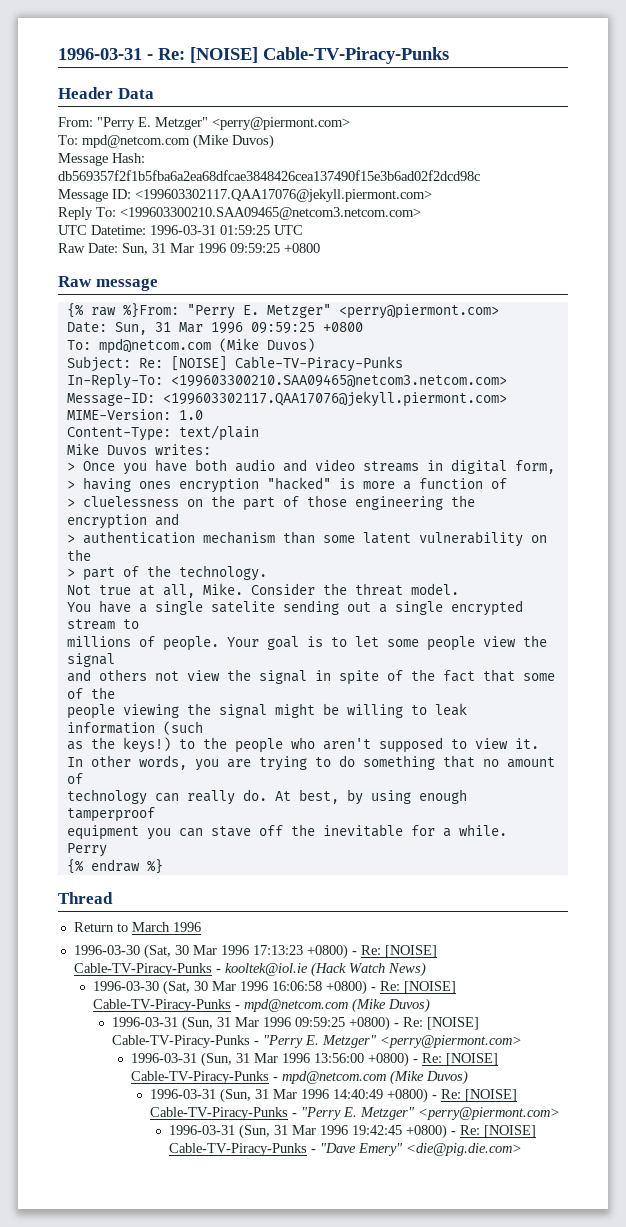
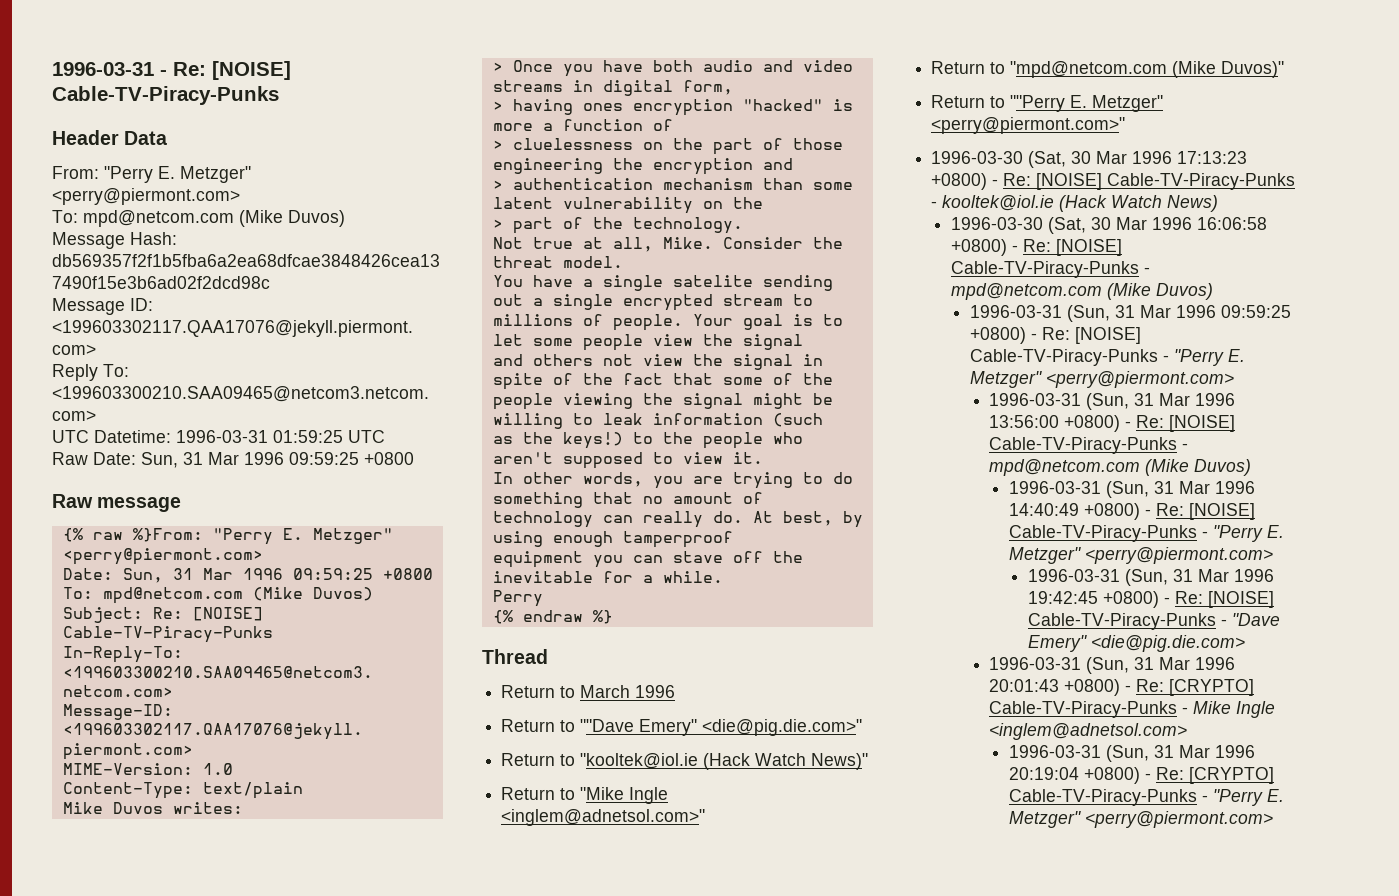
+ Return to ""Dave Emery" <die@pig.die.com>"
+ Return to "kooltek@iol.ie (Hack Watch News)"
+ Return to "Mike Ingle <inglem@adnetsol.com>"
+ Return to "mpd@netcom.com (Mike Duvos)"
+ Return to ""Perry E. Metzger" <perry@piermont.com>"
+ 1996-03-31 (Sun, 31 Mar 1996 20:01:43 +0800) - Re: [CRYPTO] Cable-TV-Piracy-Punks - Mike Ingle <inglem@adnetsol.com>
+ 1996-03-31 (Sun, 31 Mar 1996 20:19:04 +0800) - Re: [CRYPTO] Cable-TV-Piracy-Punks - "Perry E. Metzger" <perry@piermont.com>

